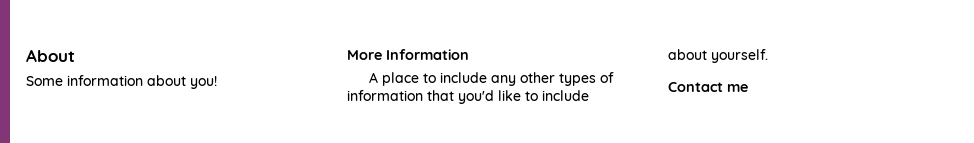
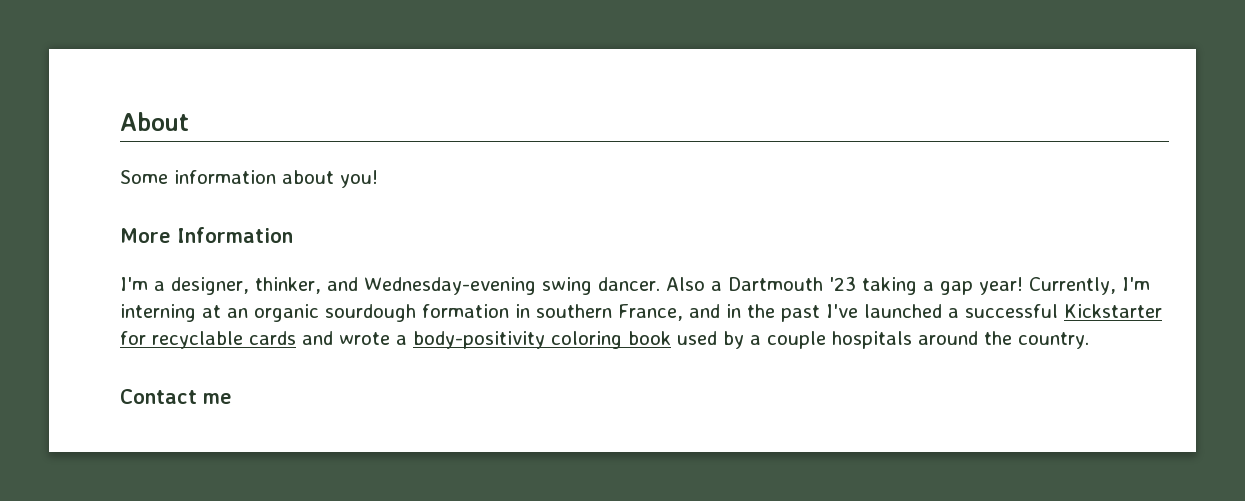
- A place to include any other types of information that you'd like to include about yourself.
+ I'm a designer, thinker, and Wednesday-evening swing dancer. Also a Dartmouth '23 taking a gap year! Currently, I'm interning at an organic sourdough formation in southern France, and in the past I've launched a successful Kickstarter for recyclable cards and wrote a body-positivity coloring book used by a couple hospitals around the country.

